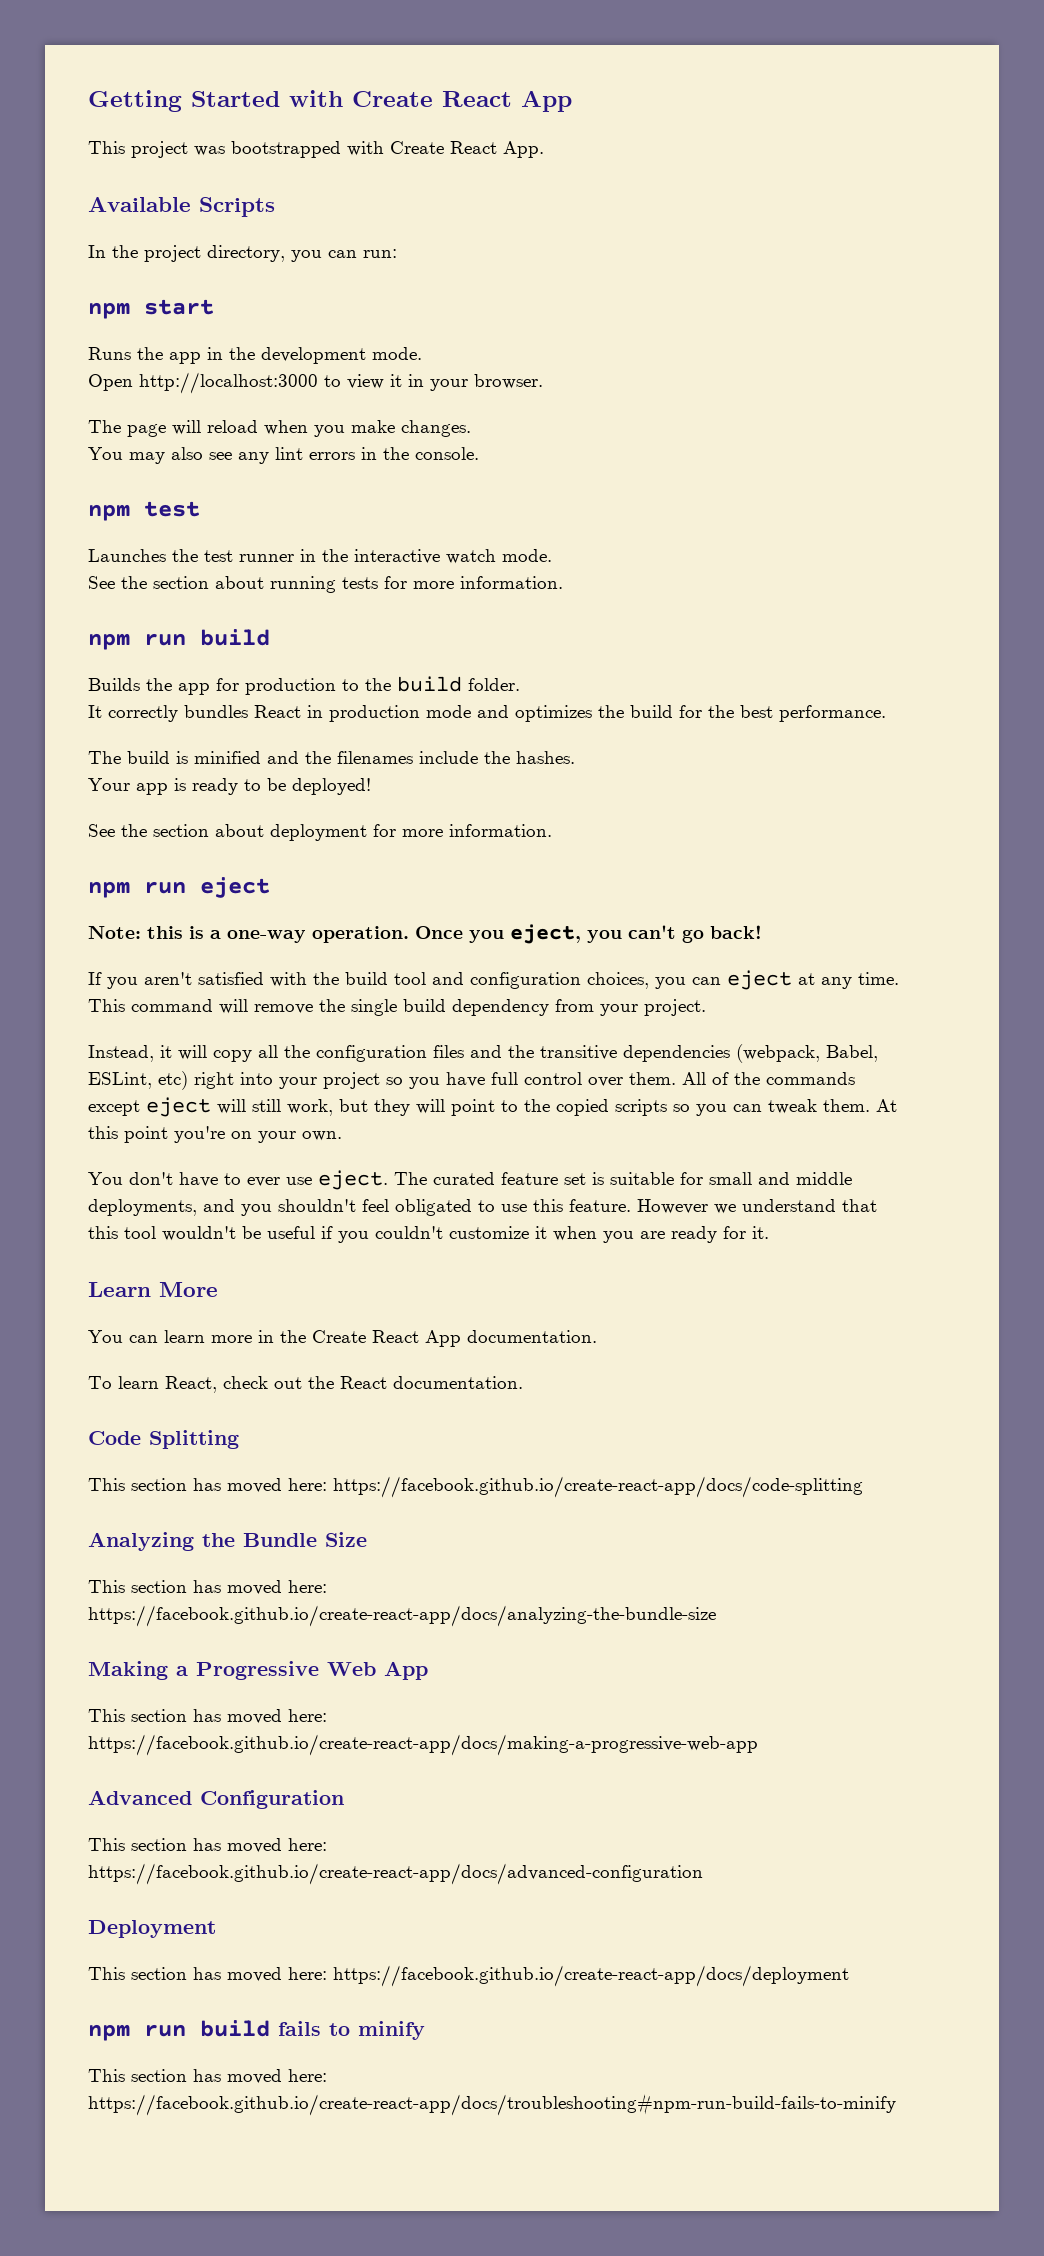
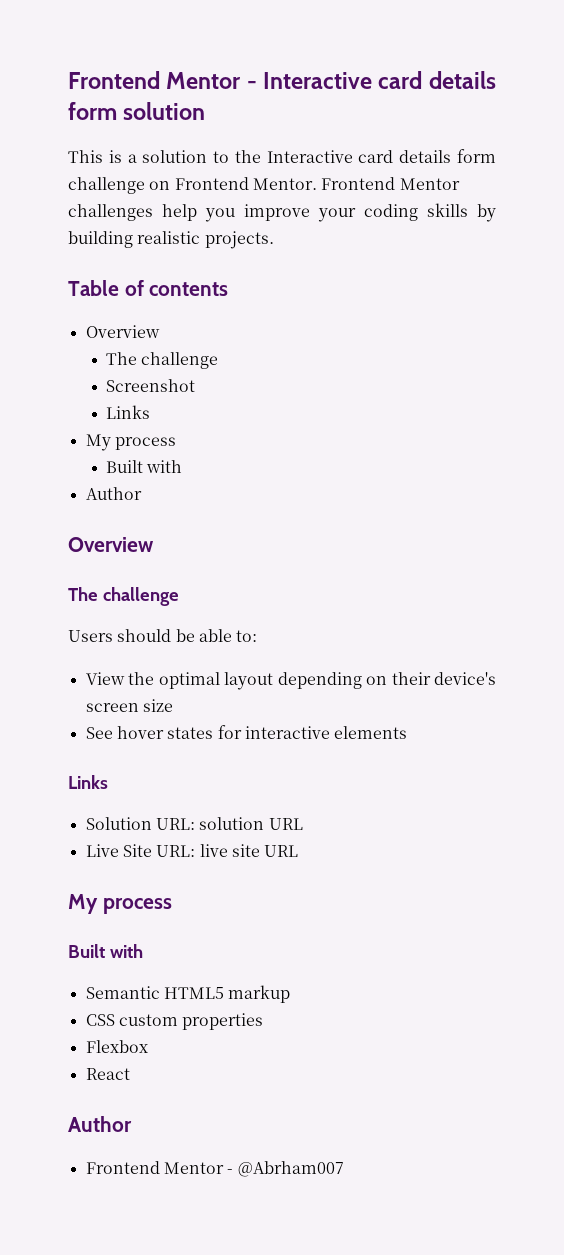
- Getting Started with Create React App
- This project was bootstrapped with Create React App.
- Available Scripts
- In the project directory, you can run:
- npm start
- Runs the app in the development mode.
- Open http://localhost:3000 to view it in your browser.
- The page will reload when you make changes.
- You may also see any lint errors in the console.
- npm test
- Launches the test runner in the interactive watch mode.
- See the section about running tests for more information.
- npm run build
- Builds the app for production to the build folder.
- It correctly bundles React in production mode and optimizes the build for the best performance.
- The build is minified and the filenames include the hashes.
- Your app is ready to be deployed!
- See the section about deployment for more information.
- npm run eject
- Note: this is a one-way operation. Once you eject, you can't go back!
- If you aren't satisfied with the build tool and configuration choices, you can eject at any time. This command will remove the single build dependency from your project.
- Instead, it will copy all the configuration files and the transitive dependencies (webpack, Babel, ESLint, etc) right into your project so you have full control over them. All of the commands except eject will still work, but they will point to the copied scripts so you can tweak them. At this point you're on your own.
- You don't have to ever use eject. The curated feature set is suitable for small and middle deployments, and you shouldn't feel obligated to use this feature. However we understand that this tool wouldn't be useful if you couldn't customize it when you are ready for it.
- Learn More
- You can learn more in the Create React App documentation.
- To learn React, check out the React documentation.
- Code Splitting
- This section has moved here: https://facebook.github.io/create-react-app/docs/code-splitting
- Analyzing the Bundle Size
- This section has moved here: https://facebook.github.io/create-react-app/docs/analyzing-the-bundle-size
- Making a Progressive Web App
- This section has moved here: https://facebook.github.io/create-react-app/docs/making-a-progressive-web-app
- Advanced Configuration
- This section has moved here: https://facebook.github.io/create-react-app/docs/advanced-configuration
- Deployment
- This section has moved here: https://facebook.github.io/create-react-app/docs/deployment
- npm run build fails to minify
- This section has moved here: https://facebook.github.io/create-react-app/docs/troubleshooting#npm-run-build-fails-to-minify
+ Frontend Mentor - Interactive card details form solution
+ This is a solution to the Interactive card details form challenge on Frontend Mentor. Frontend Mentor challenges help you improve your coding skills by building realistic projects.
+ Table of contents
+ Overview
+ The challenge
+ Screenshot
+ Links
+ My process
+ Built with
+ Author
+ Overview
+ The challenge
+ Users should be able to:
+ View the optimal layout depending on their device's screen size
+ See hover states for interactive elements
+ Links
+ Solution URL: solution URL
+ Live Site URL: live site URL
+ My process
+ Built with
+ Semantic HTML5 markup
+ CSS custom properties
+ Flexbox
+ React
+ Author
+ Frontend Mentor - @Abrham007

